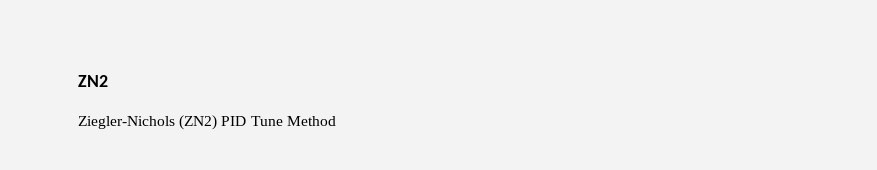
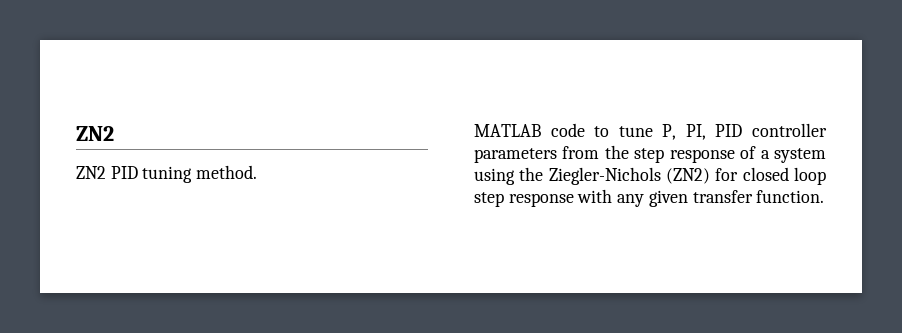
- Ziegler-Nichols (ZN2) PID Tune Method
+ ZN2 PID tuning method.
+ MATLAB code to tune P, PI, PID controller parameters from the step response of a system using the Ziegler-Nichols (ZN2) for closed loop step response with any given transfer function.

